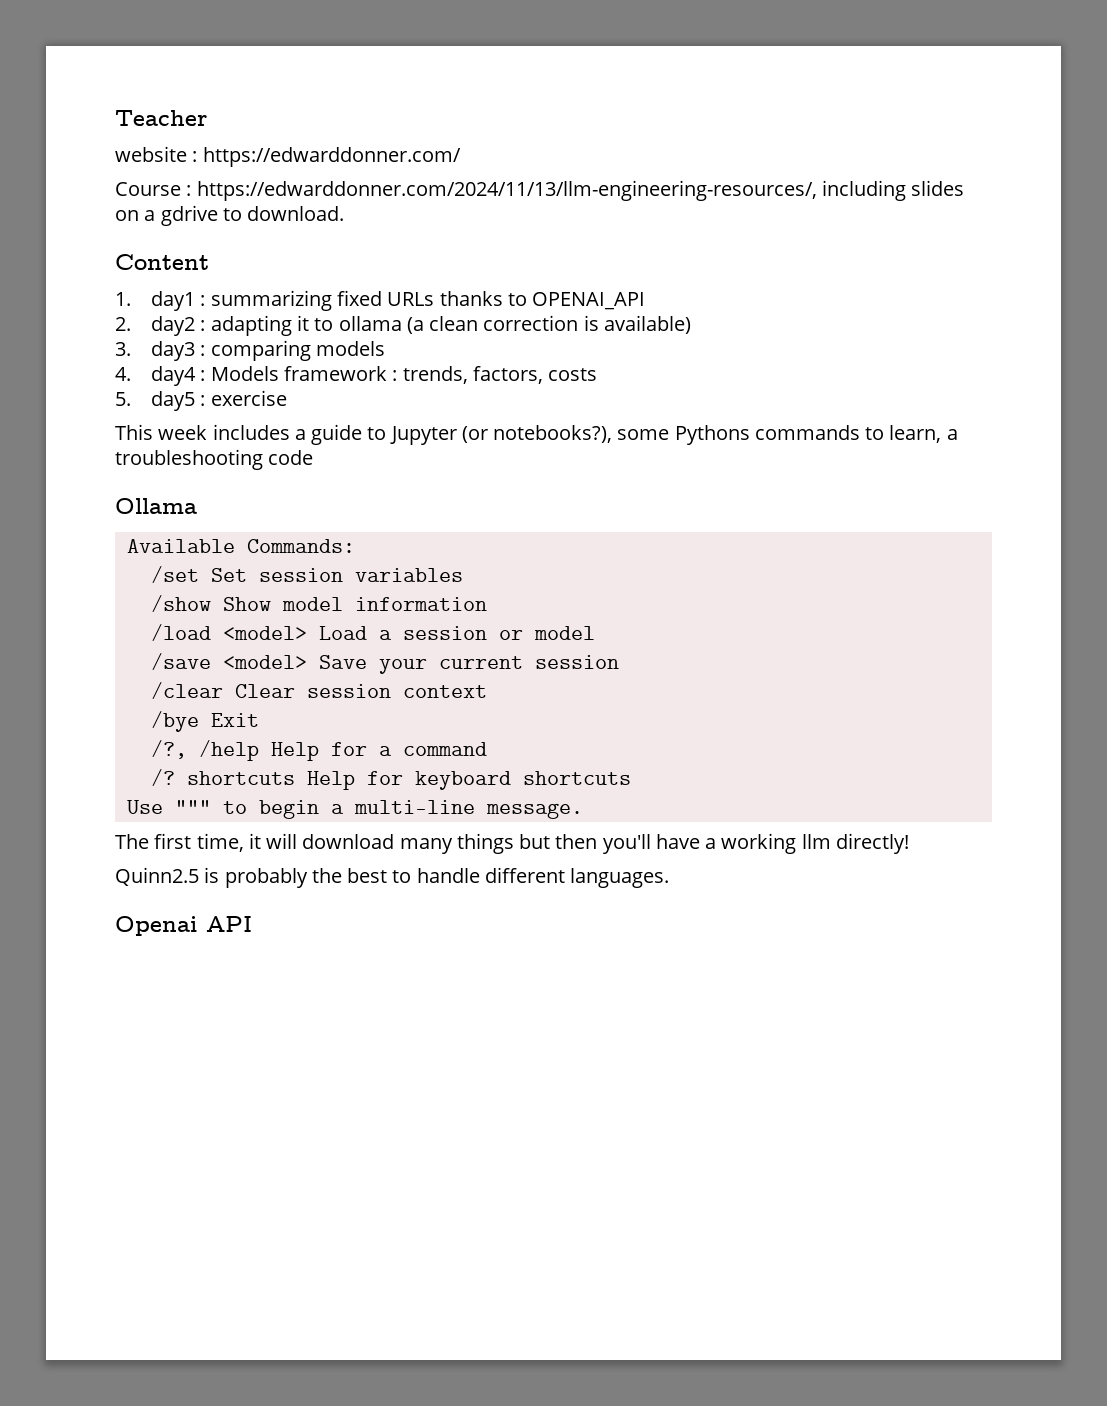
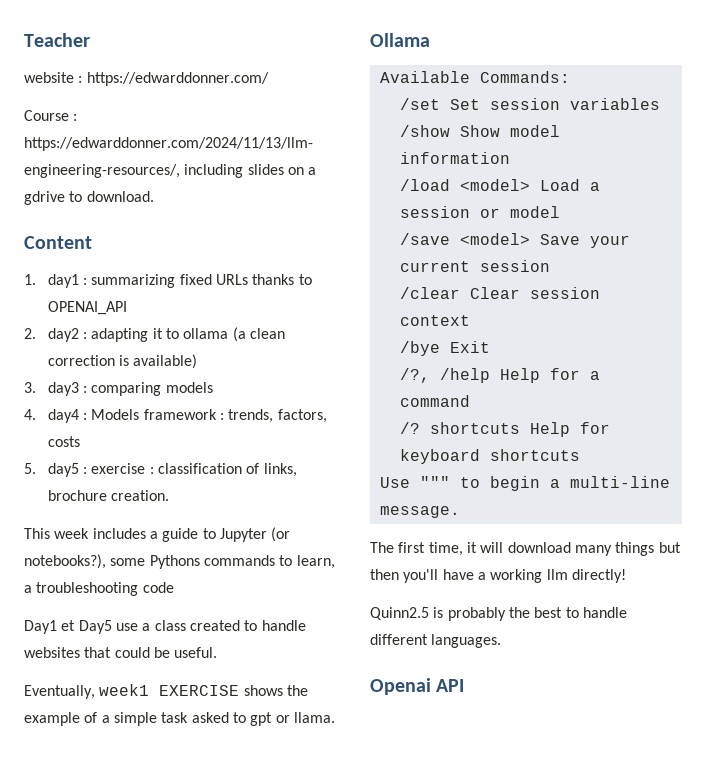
- 5. day5 : exercise
+ 5. day5 : exercise : classification of links, brochure creation.
+ Day1 et Day5 use a class created to handle websites that could be useful.
+ Eventually, week1 EXERCISE shows the example of a simple task asked to gpt or llama.

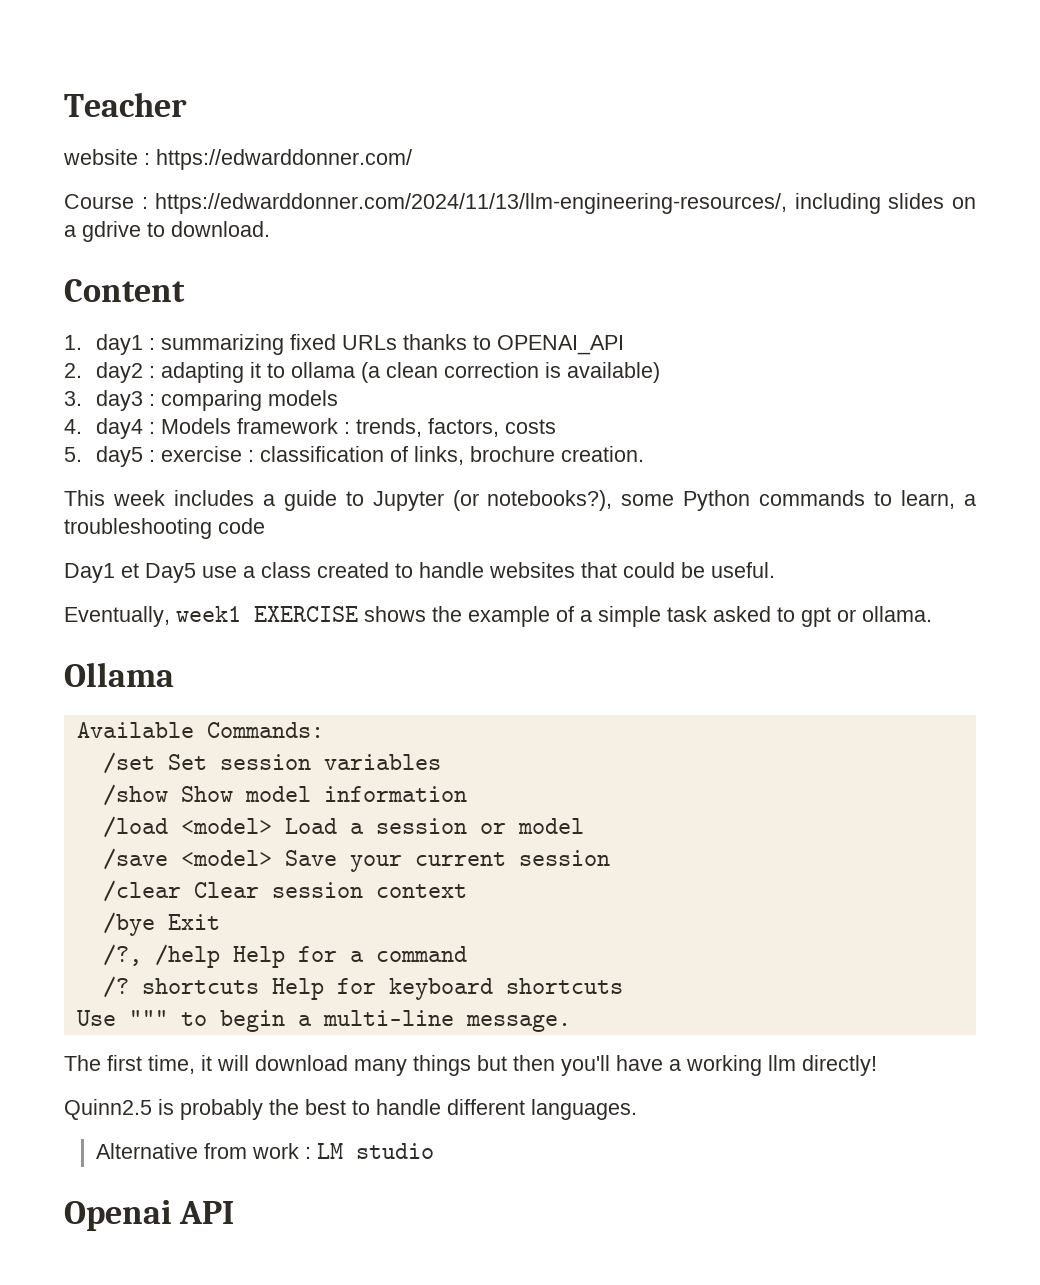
- This week includes a guide to Jupyter (or notebooks?), some Pythons commands to learn, a troubleshooting code
+ This week includes a guide to Jupyter (or notebooks?), some Python commands to learn, a troubleshooting code
- Eventually, week1 EXERCISE shows the example of a simple task asked to gpt or llama.
+ Eventually, week1 EXERCISE shows the example of a simple task asked to gpt or ollama.
+ Alternative from work : LM studio

